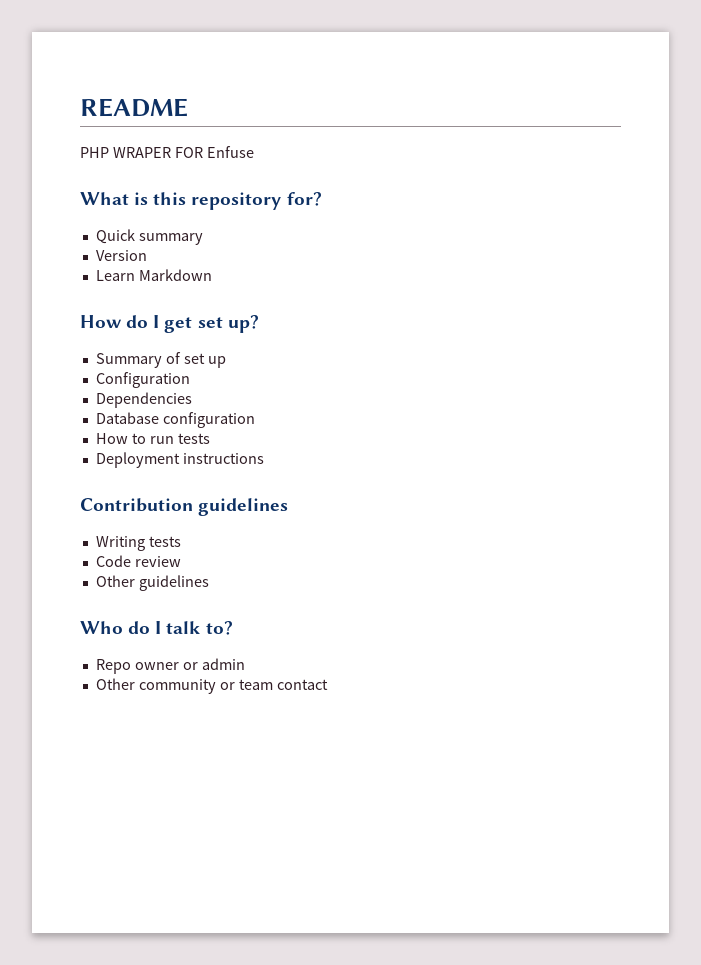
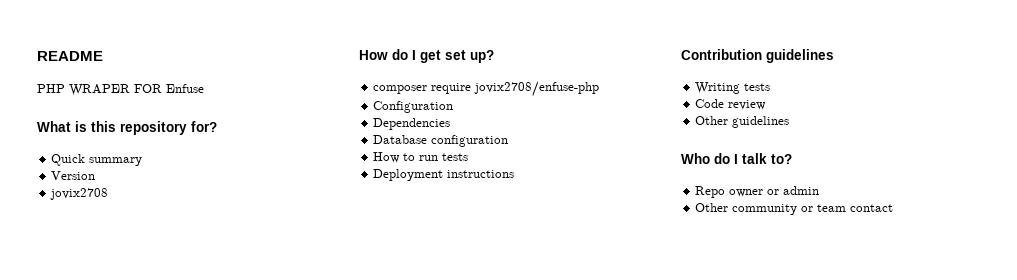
- Learn Markdown
+ jovix2708
- Summary of set up
+ composer require jovix2708/enfuse-php

